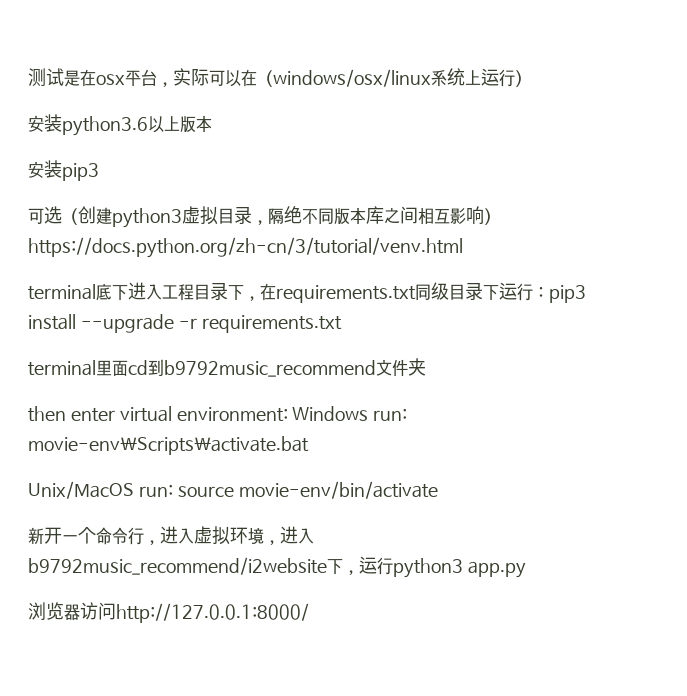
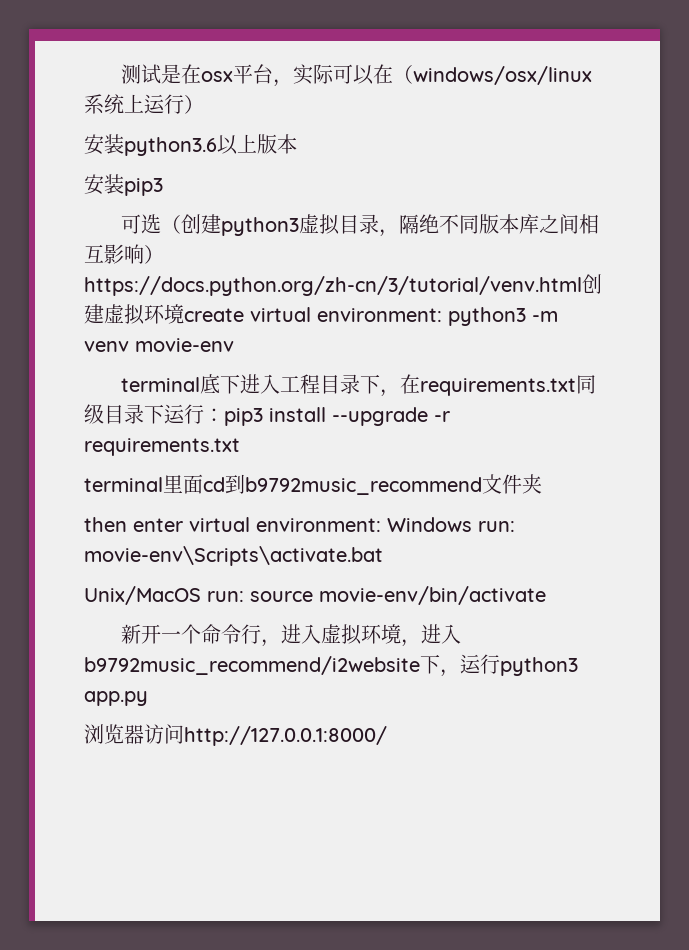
- 可选（创建python3虚拟目录，隔绝不同版本库之间相互影响）https://docs.python.org/zh-cn/3/tutorial/venv.html
+ 可选（创建python3虚拟目录，隔绝不同版本库之间相互影响）https://docs.python.org/zh-cn/3/tutorial/venv.html创建虚拟环境create virtual environment: python3 -m venv movie-env

